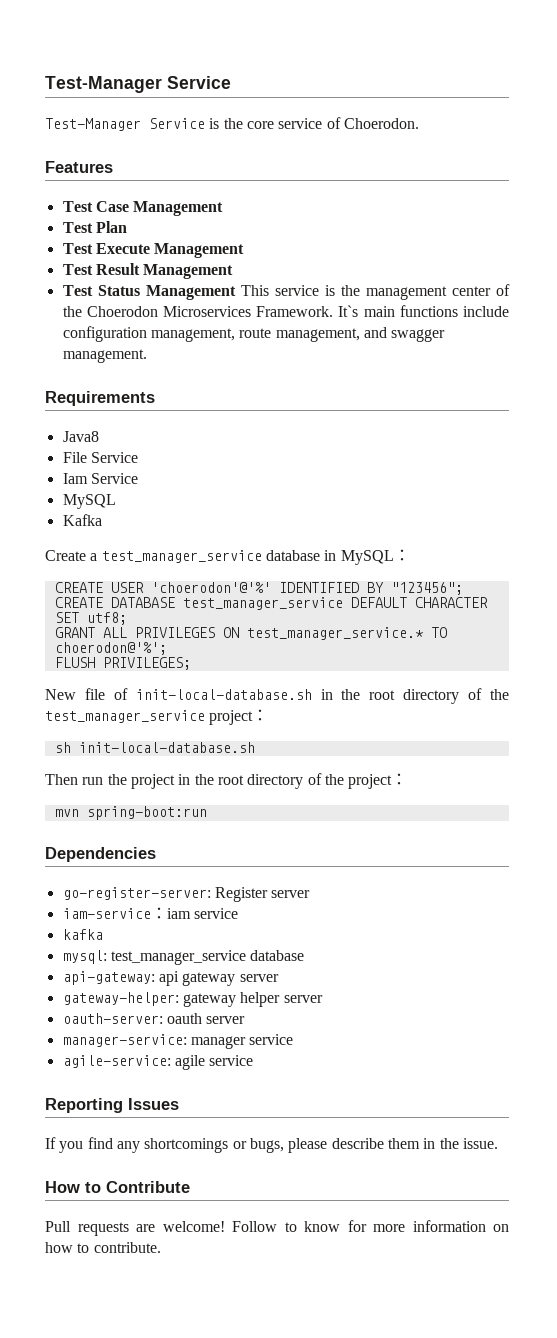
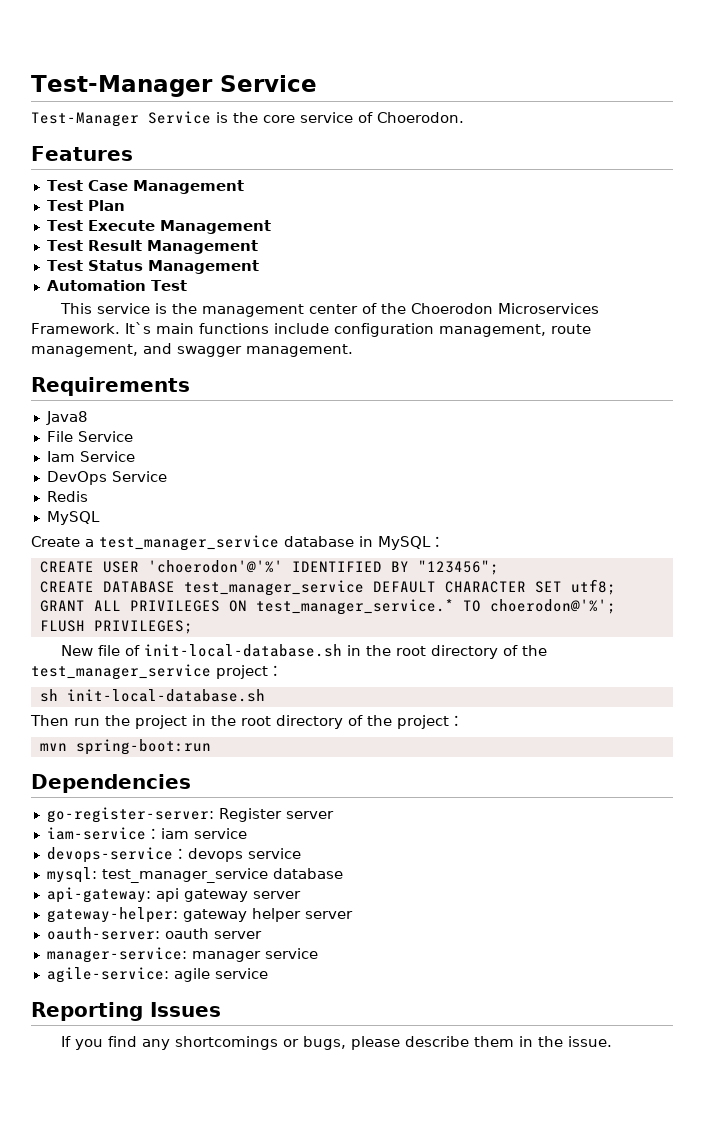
- Test Status Management This service is the management center of the Choerodon Microservices Framework.
+ Test Status Management
+ Automation Test
+ This service is the management center of the Choerodon Microservices Framework.
  Iam Service
+ DevOps Service
+ Redis
  MySQL
- Kafka
- kafka
+ devops-service：devops service
- How to Contribute
- Pull requests are welcome! Follow to know for more information on how to contribute.

